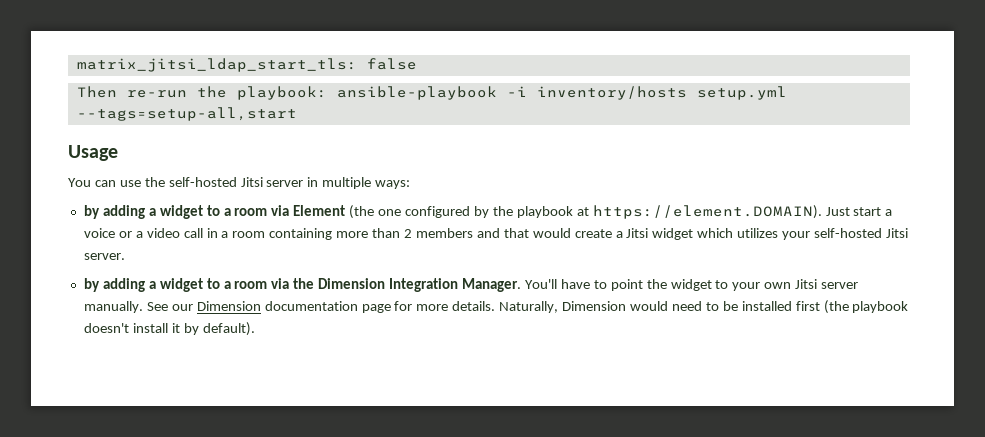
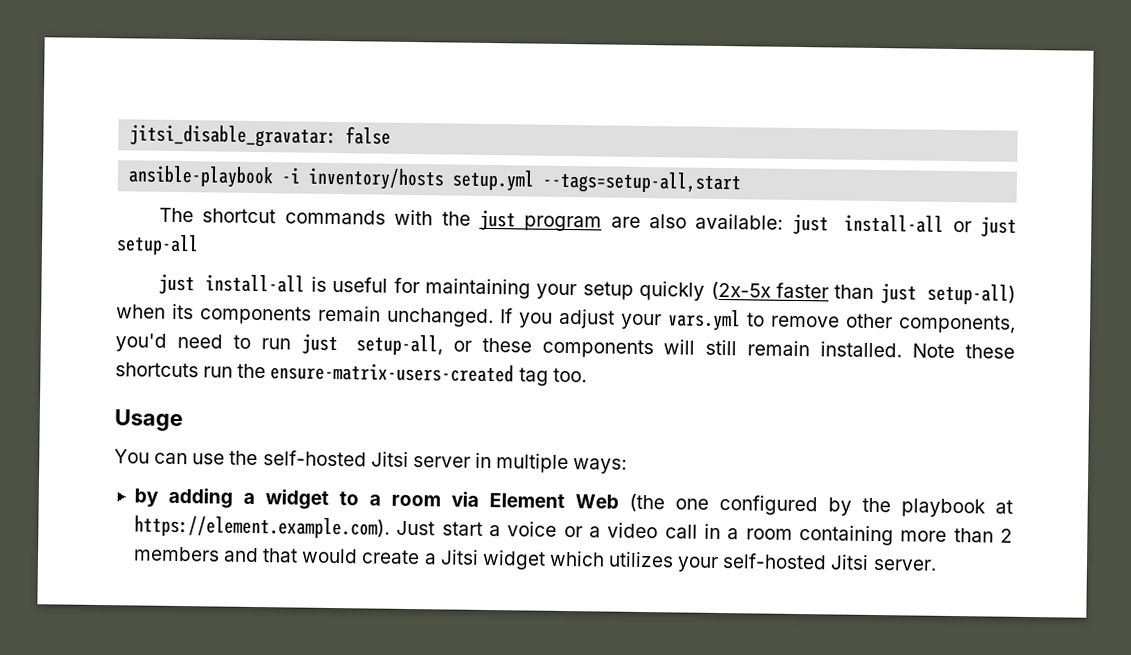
- matrix_jitsi_ldap_start_tls: false
+ jitsi_disable_gravatar: false
- Then re-run the playbook: ansible-playbook -i inventory/hosts setup.yml --tags=setup-all,start
+ ansible-playbook -i inventory/hosts setup.yml --tags=setup-all,start
+ The shortcut commands with the just program are also available: just install-all or just setup-all
+ just install-all is useful for maintaining your setup quickly (2x-5x faster than just setup-all) when its components remain unchanged. If you adjust your vars.yml to remove other components, you'd need to run just setup-all, or these components will still remain installed. Note these shortcuts run the ensure-matrix-users-created tag too.
- by adding a widget to a room via Element (the one configured by the playbook at https://element.DOMAIN). Just start a voice or a video call in a room containing more than 2 members and that would create a Jitsi widget which utilizes your self-hosted Jitsi server.
+ by adding a widget to a room via Element Web (the one configured by the playbook at https://element.example.com). Just start a voice or a video call in a room containing more than 2 members and that would create a Jitsi widget which utilizes your self-hosted Jitsi server.
- by adding a widget to a room via the Dimension Integration Manager. You'll have to point the widget to your own Jitsi server manually. See our Dimension documentation page for more details. Naturally, Dimension would need to be installed first (the playbook doesn't install it by default).

